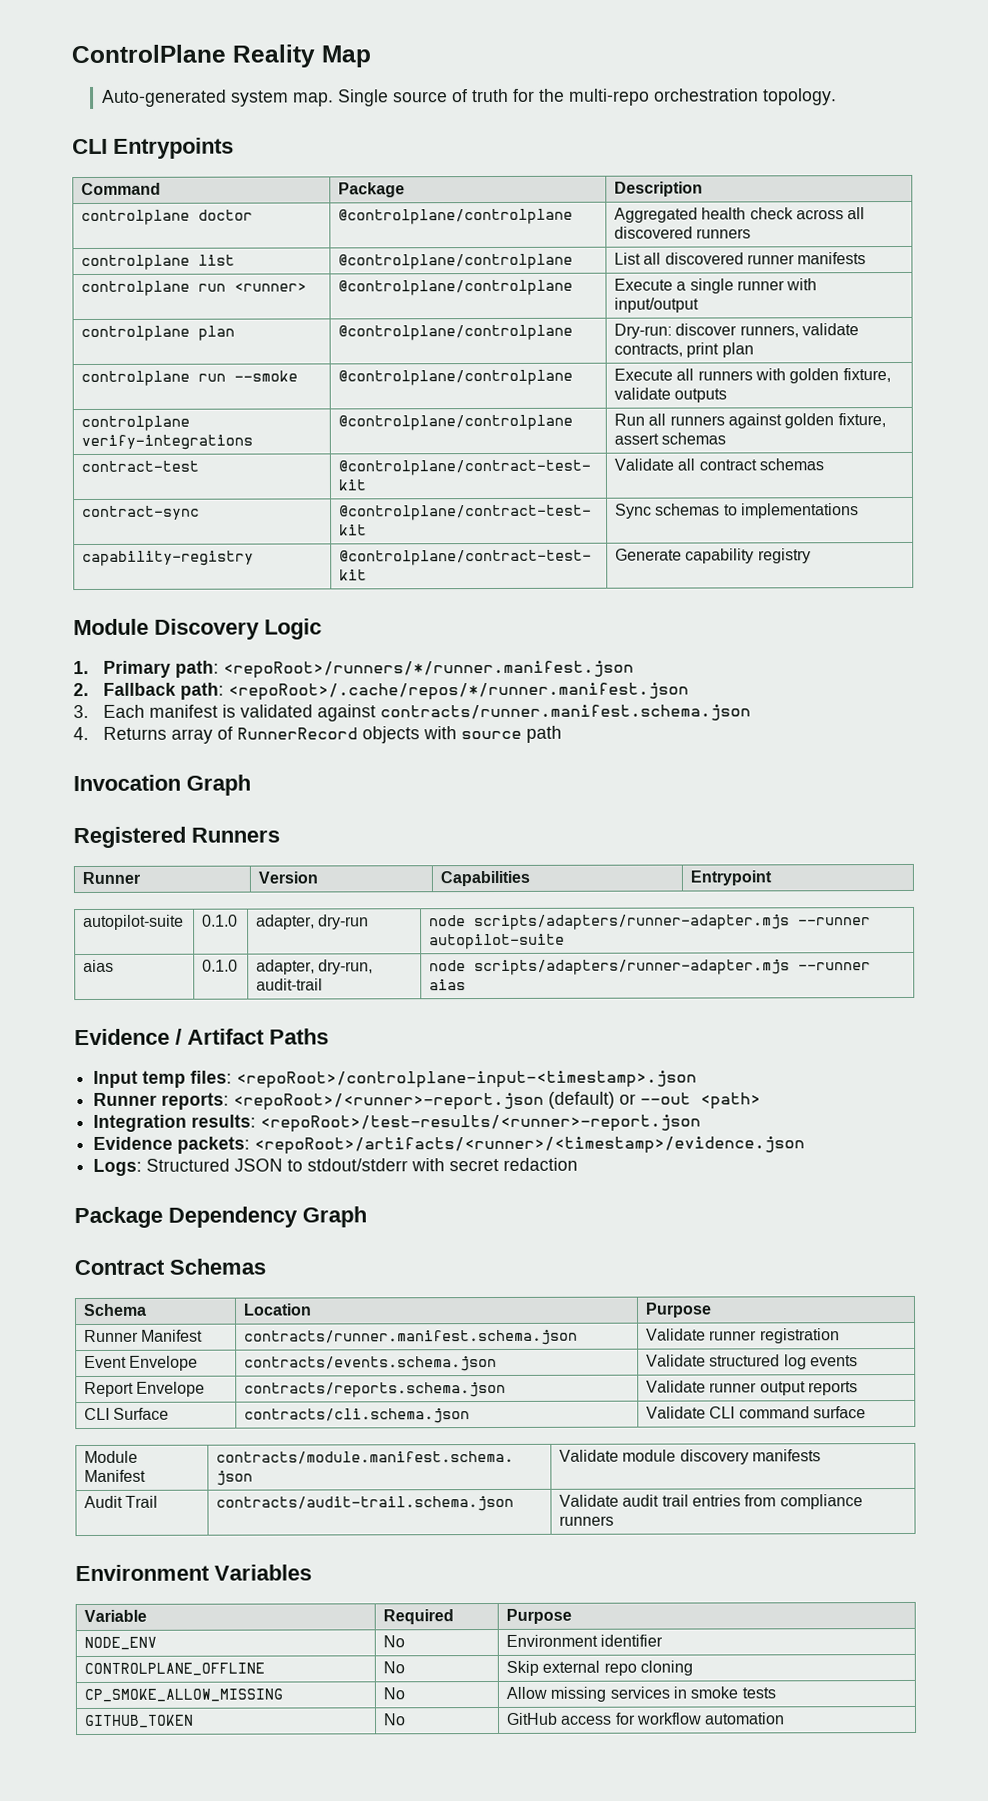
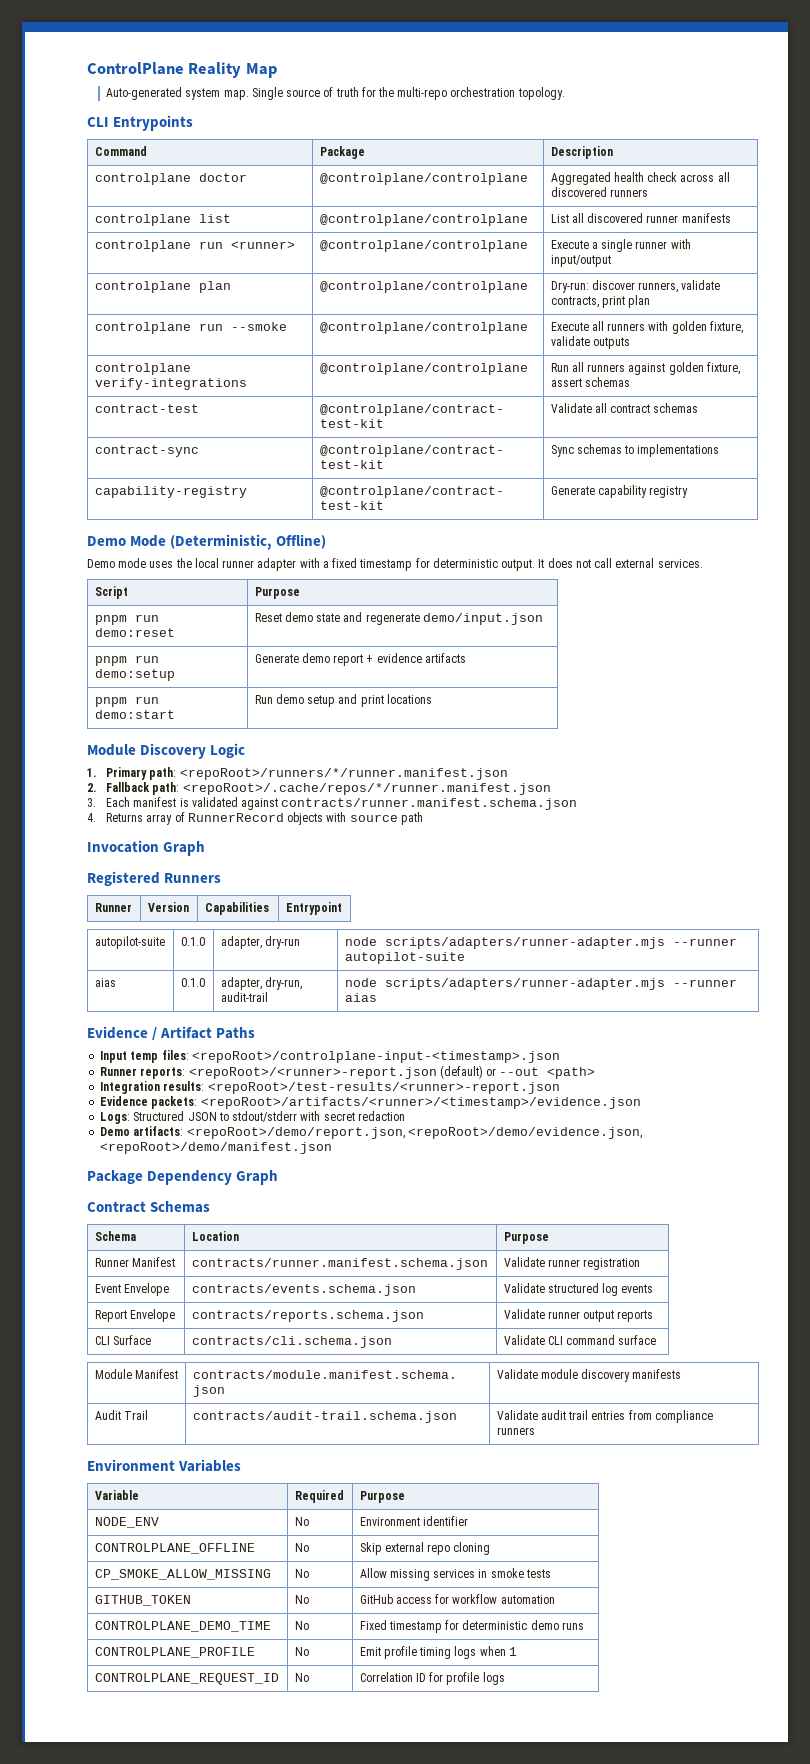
+ Demo Mode (Deterministic, Offline)
+ Demo mode uses the local runner adapter with a fixed timestamp for deterministic output. It does not call external services.
+ Script | Purpose
+ pnpm run demo:reset | Reset demo state and regenerate demo/input.json
+ pnpm run demo:setup | Generate demo report + evidence artifacts
+ pnpm run demo:start | Run demo setup and print locations
+ Demo artifacts: <repoRoot>/demo/report.json, <repoRoot>/demo/evidence.json, <repoRoot>/demo/manifest.json
+ CONTROLPLANE_DEMO_TIME | No | Fixed timestamp for deterministic demo runs
+ CONTROLPLANE_PROFILE | No | Emit profile timing logs when 1
+ CONTROLPLANE_REQUEST_ID | No | Correlation ID for profile logs

